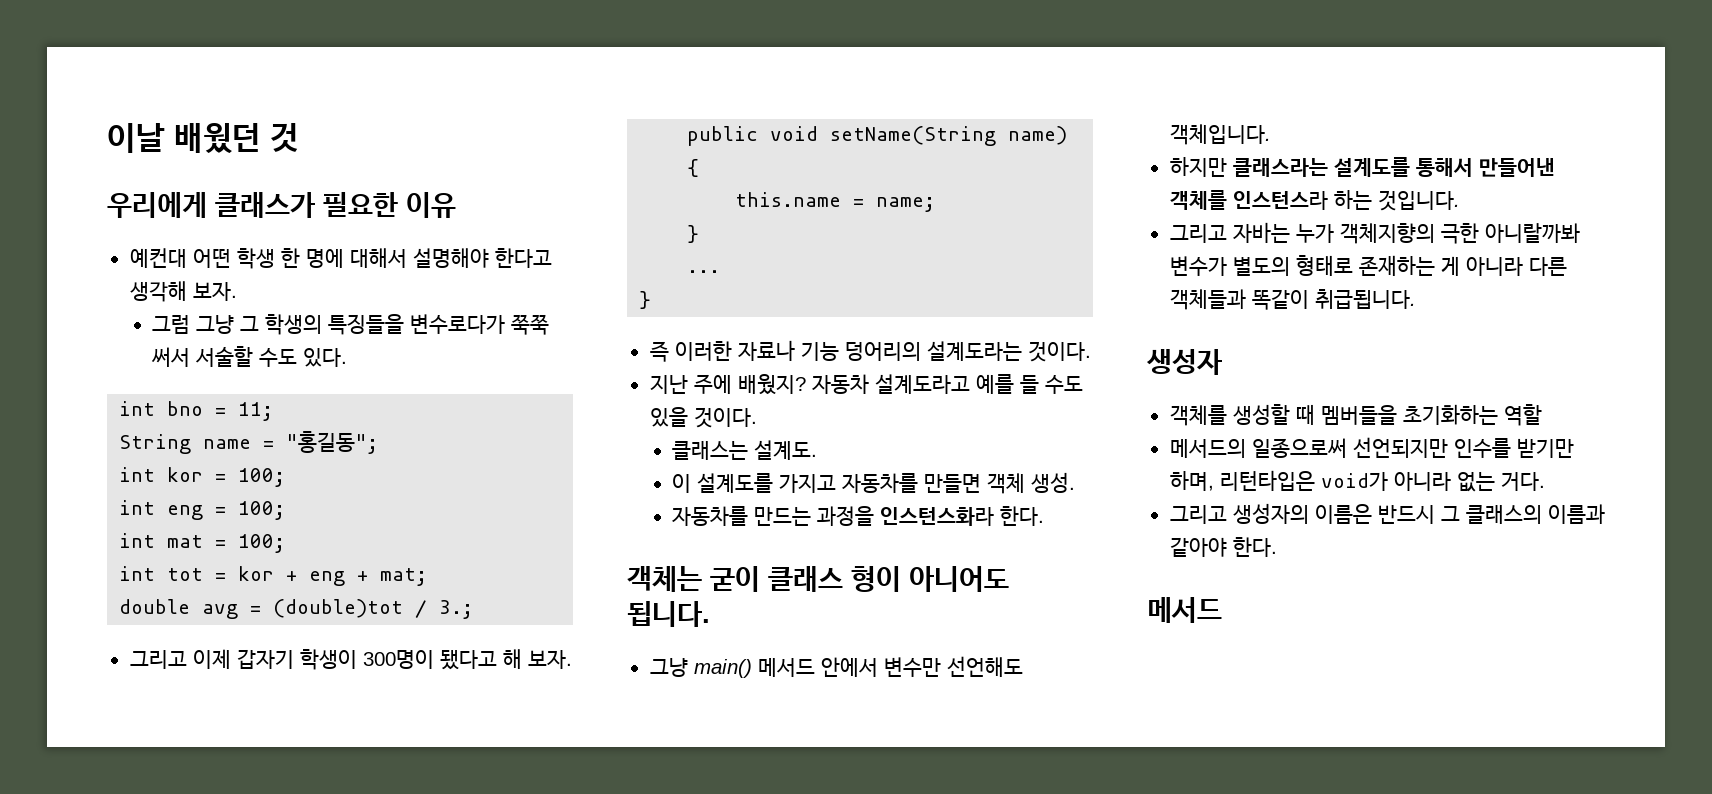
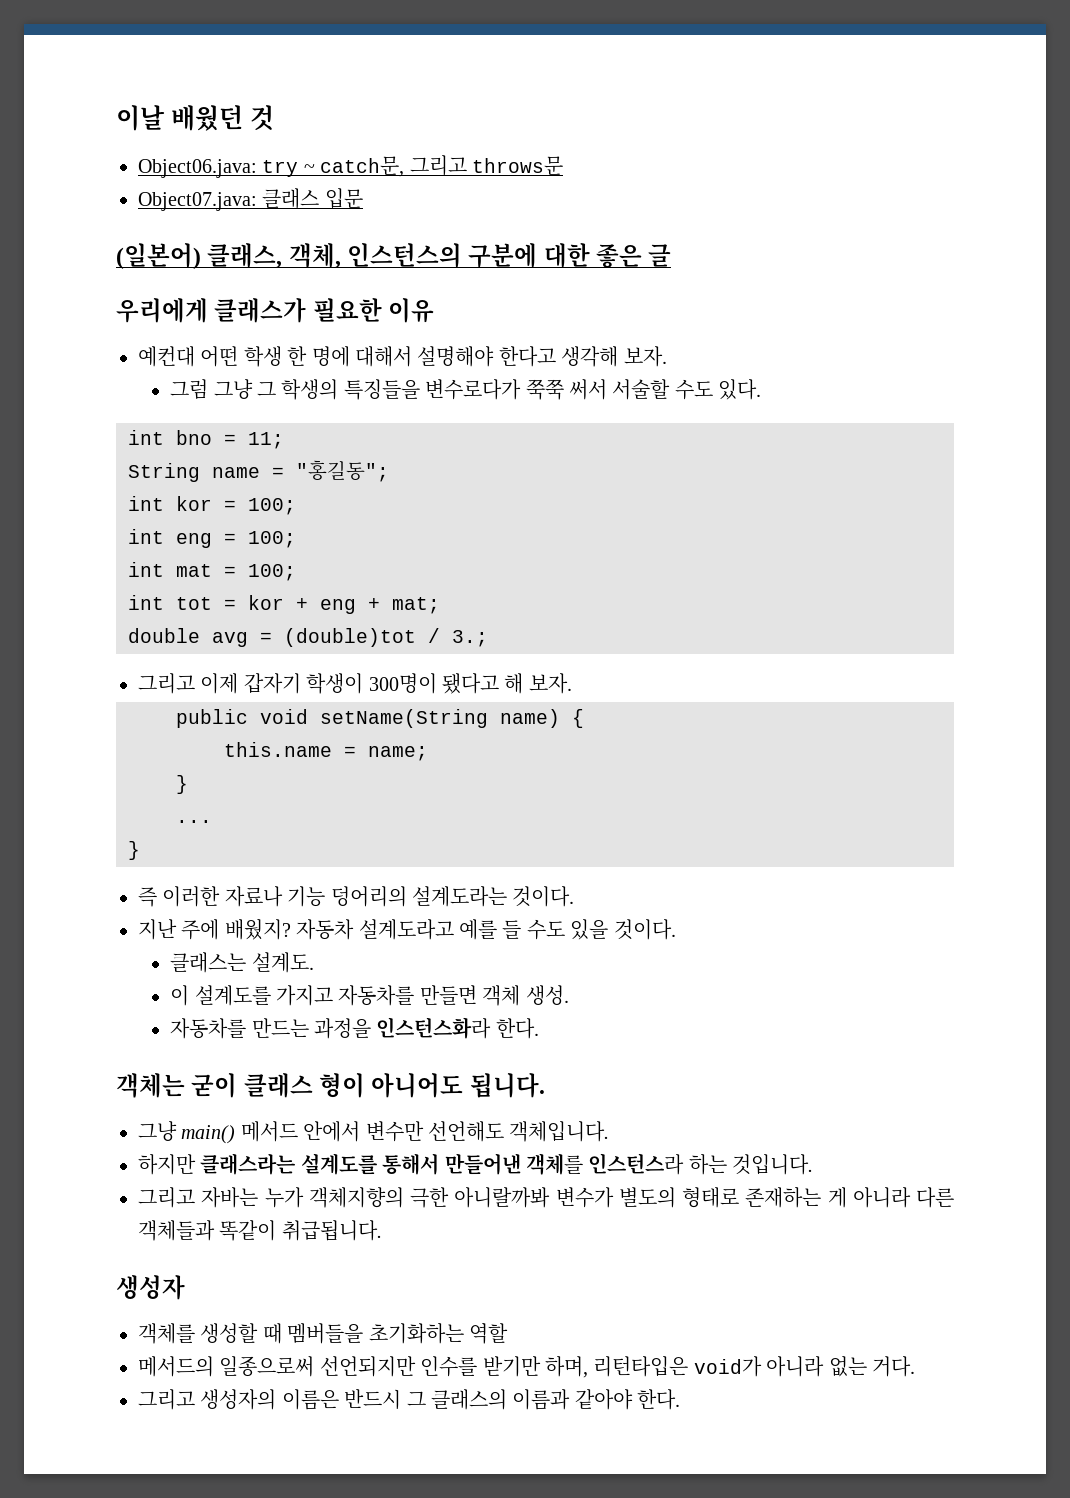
+ Object06.java: try ~ catch문, 그리고 throws문
+ Object07.java: 클래스 입문
+ (일본어) 클래스, 객체, 인스턴스의 구분에 대한 좋은 글
  그리고 생성자의 이름은 반드시 그 클래스의 이름과 같아야 한다.
- 메서드

